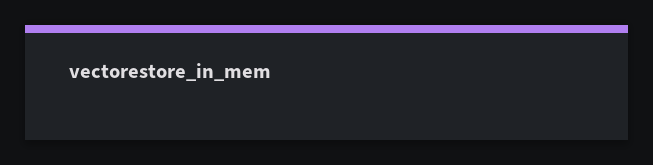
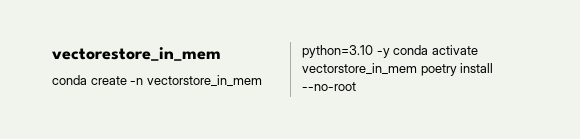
+ conda create -n vectorstore_in_mem python=3.10 -y conda activate vectorstore_in_mem poetry install --no-root

